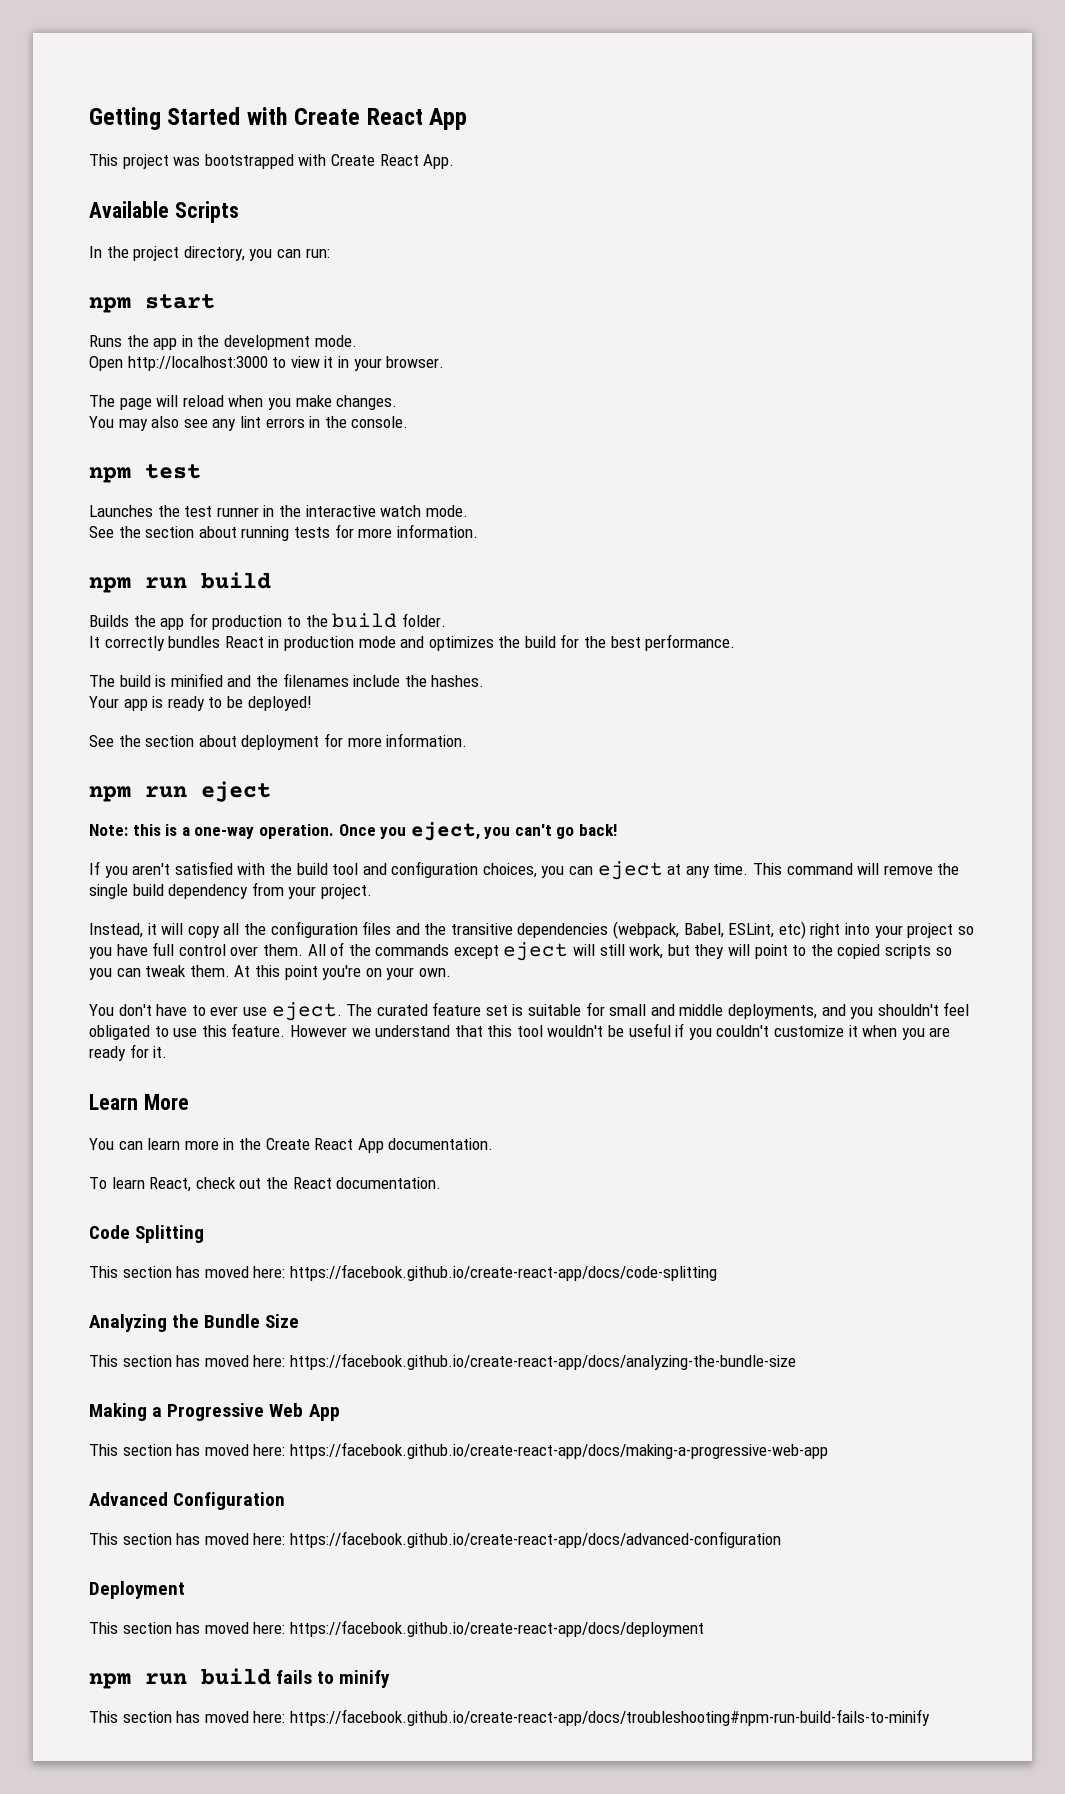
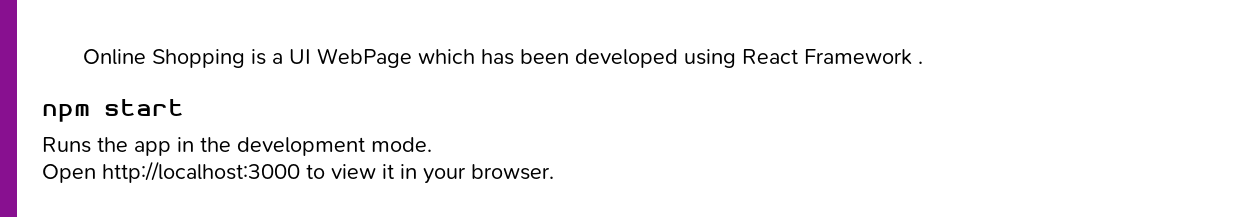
- Getting Started with Create React App
- This project was bootstrapped with Create React App.
- Available Scripts
- In the project directory, you can run:
+ Online Shopping is a UI WebPage which has been developed using React Framework .
- The page will reload when you make changes.
- You may also see any lint errors in the console.
- npm test
- Launches the test runner in the interactive watch mode.
- See the section about running tests for more information.
- npm run build
- Builds the app for production to the build folder.
- It correctly bundles React in production mode and optimizes the build for the best performance.
- The build is minified and the filenames include the hashes.
- Your app is ready to be deployed!
- See the section about deployment for more information.
- npm run eject
- Note: this is a one-way operation. Once you eject, you can't go back!
- If you aren't satisfied with the build tool and configuration choices, you can eject at any time. This command will remove the single build dependency from your project.
- Instead, it will copy all the configuration files and the transitive dependencies (webpack, Babel, ESLint, etc) right into your project so you have full control over them. All of the commands except eject will still work, but they will point to the copied scripts so you can tweak them. At this point you're on your own.
- You don't have to ever use eject. The curated feature set is suitable for small and middle deployments, and you shouldn't feel obligated to use this feature. However we understand that this tool wouldn't be useful if you couldn't customize it when you are ready for it.
- Learn More
- You can learn more in the Create React App documentation.
- To learn React, check out the React documentation.
- Code Splitting
- This section has moved here: https://facebook.github.io/create-react-app/docs/code-splitting
- Analyzing the Bundle Size
- This section has moved here: https://facebook.github.io/create-react-app/docs/analyzing-the-bundle-size
- Making a Progressive Web App
- This section has moved here: https://facebook.github.io/create-react-app/docs/making-a-progressive-web-app
- Advanced Configuration
- This section has moved here: https://facebook.github.io/create-react-app/docs/advanced-configuration
- Deployment
- This section has moved here: https://facebook.github.io/create-react-app/docs/deployment
- npm run build fails to minify
- This section has moved here: https://facebook.github.io/create-react-app/docs/troubleshooting#npm-run-build-fails-to-minify

